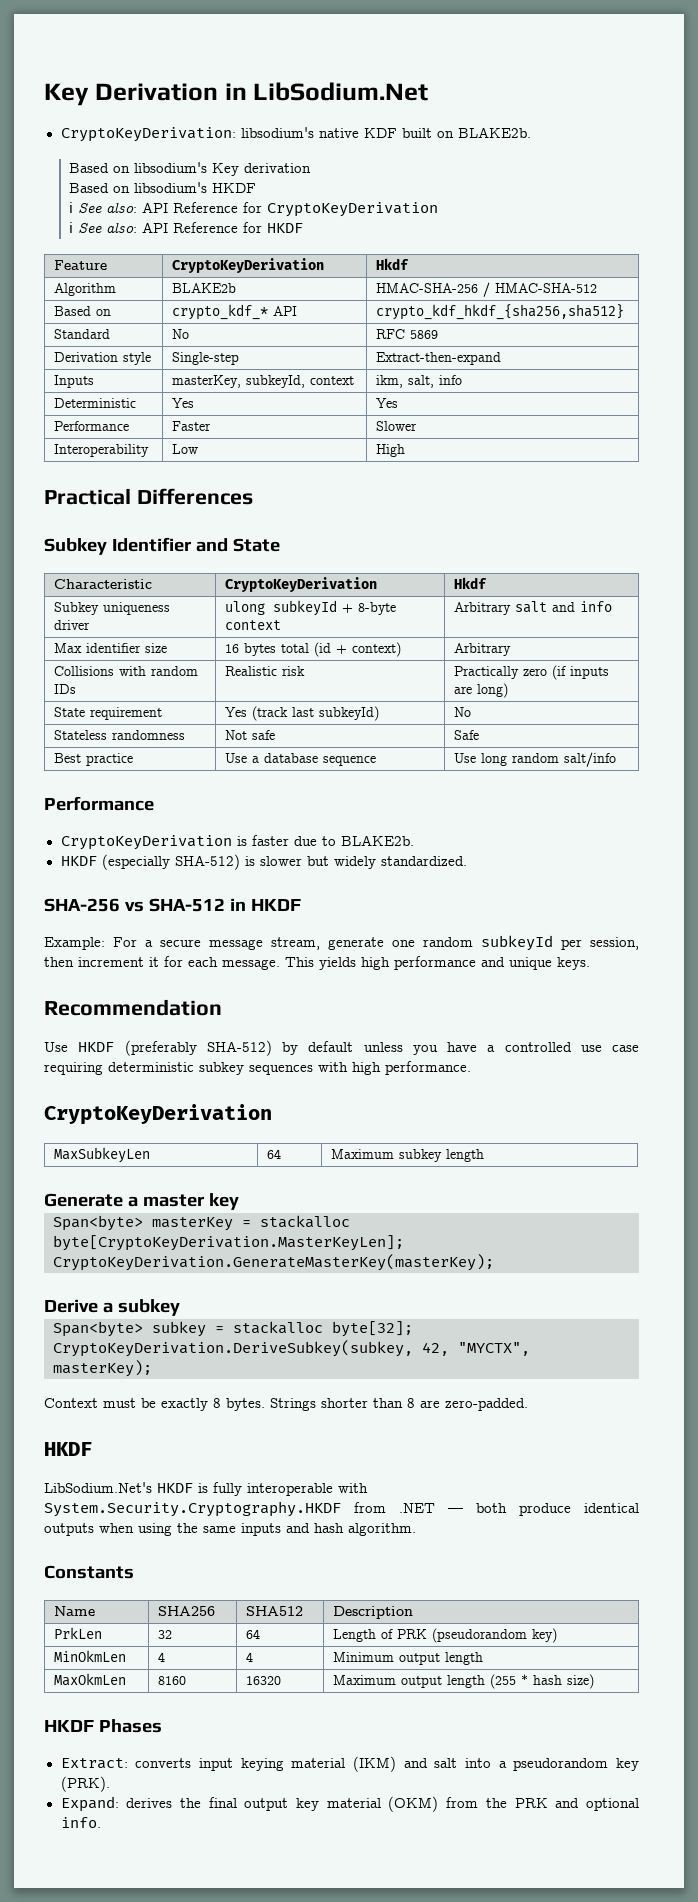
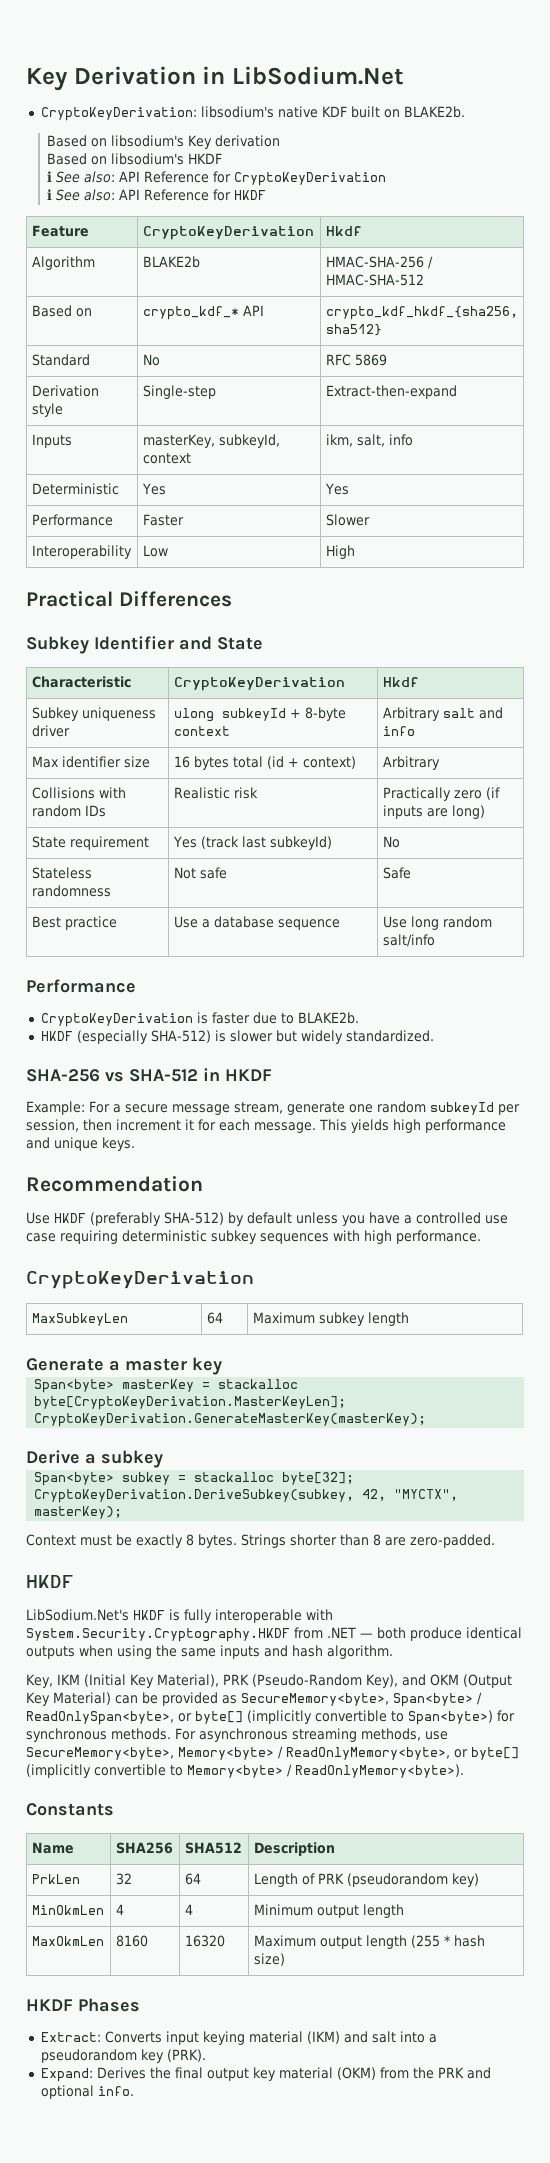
+ Key, IKM (Initial Key Material), PRK (Pseudo-Random Key), and OKM (Output Key Material) can be provided as SecureMemory<byte>, Span<byte> / ReadOnlySpan<byte>, or byte[] (implicitly convertible to Span<byte>) for synchronous methods. For asynchronous streaming methods, use SecureMemory<byte>, Memory<byte> / ReadOnlyMemory<byte>, or byte[] (implicitly convertible to Memory<byte> / ReadOnlyMemory<byte>).
- Extract: converts input keying material (IKM) and salt into a pseudorandom key (PRK).
+ Extract: Converts input keying material (IKM) and salt into a pseudorandom key (PRK).
- Expand: derives the final output key material (OKM) from the PRK and optional info.
+ Expand: Derives the final output key material (OKM) from the PRK and optional info.

